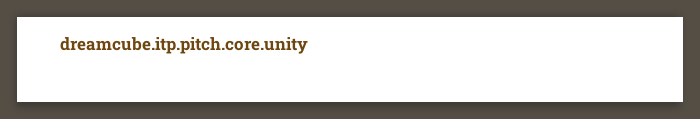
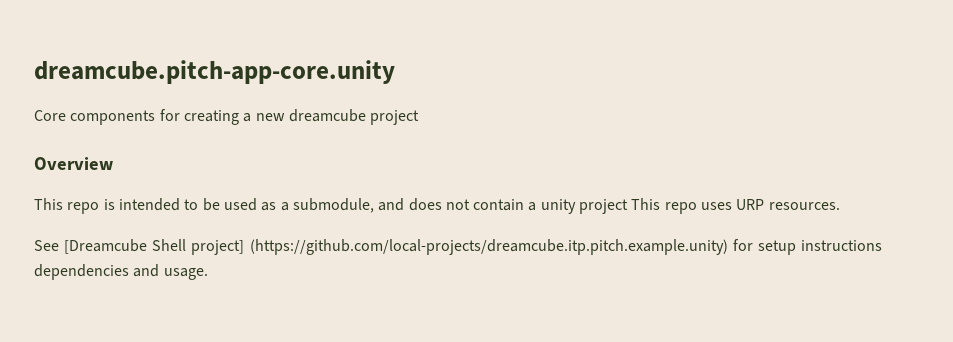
- dreamcube.itp.pitch.core.unity
+ dreamcube.pitch-app-core.unity
+ Core components for creating a new dreamcube project
+ Overview
+ This repo is intended to be used as a submodule, and does not contain a unity project This repo uses URP resources.
+ See [Dreamcube Shell project] (https://github.com/local-projects/dreamcube.itp.pitch.example.unity) for setup instructions dependencies and usage.

